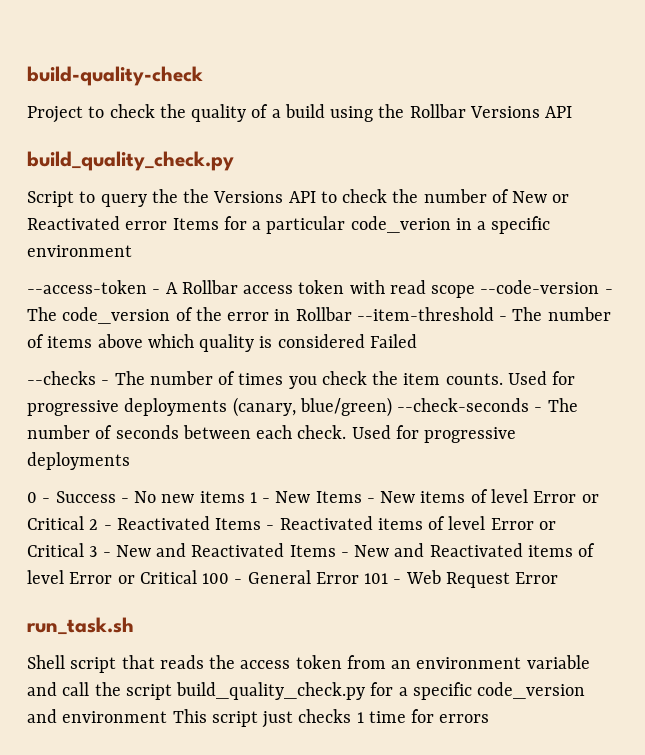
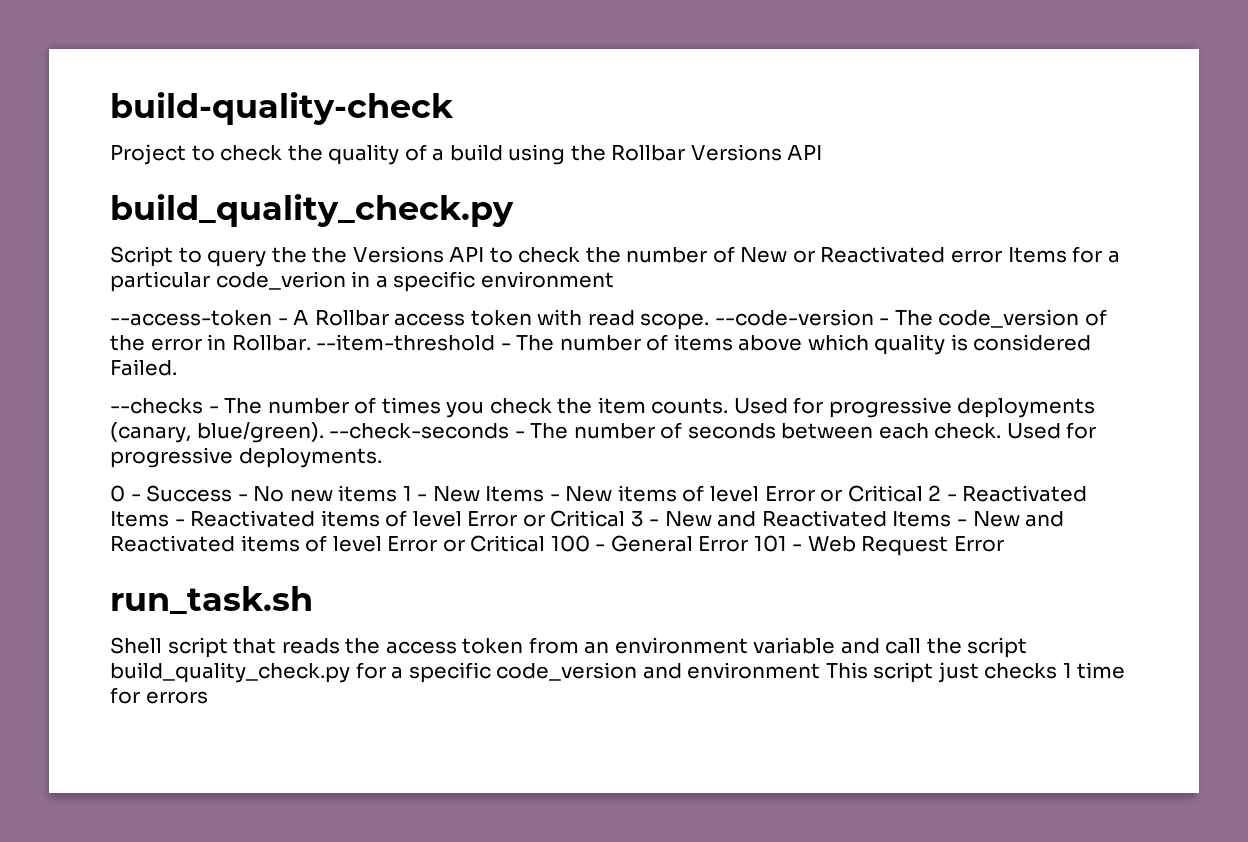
- --access-token - A Rollbar access token with read scope --code-version - The code_version of the error in Rollbar --item-threshold - The number of items above which quality is considered Failed
+ --access-token - A Rollbar access token with read scope. --code-version - The code_version of the error in Rollbar. --item-threshold - The number of items above which quality is considered Failed.
- Used for progressive deployments (canary, blue/green) --check-seconds - The number of seconds between each check. Used for progressive deployments
+ Used for progressive deployments (canary, blue/green). --check-seconds - The number of seconds between each check. Used for progressive deployments.

